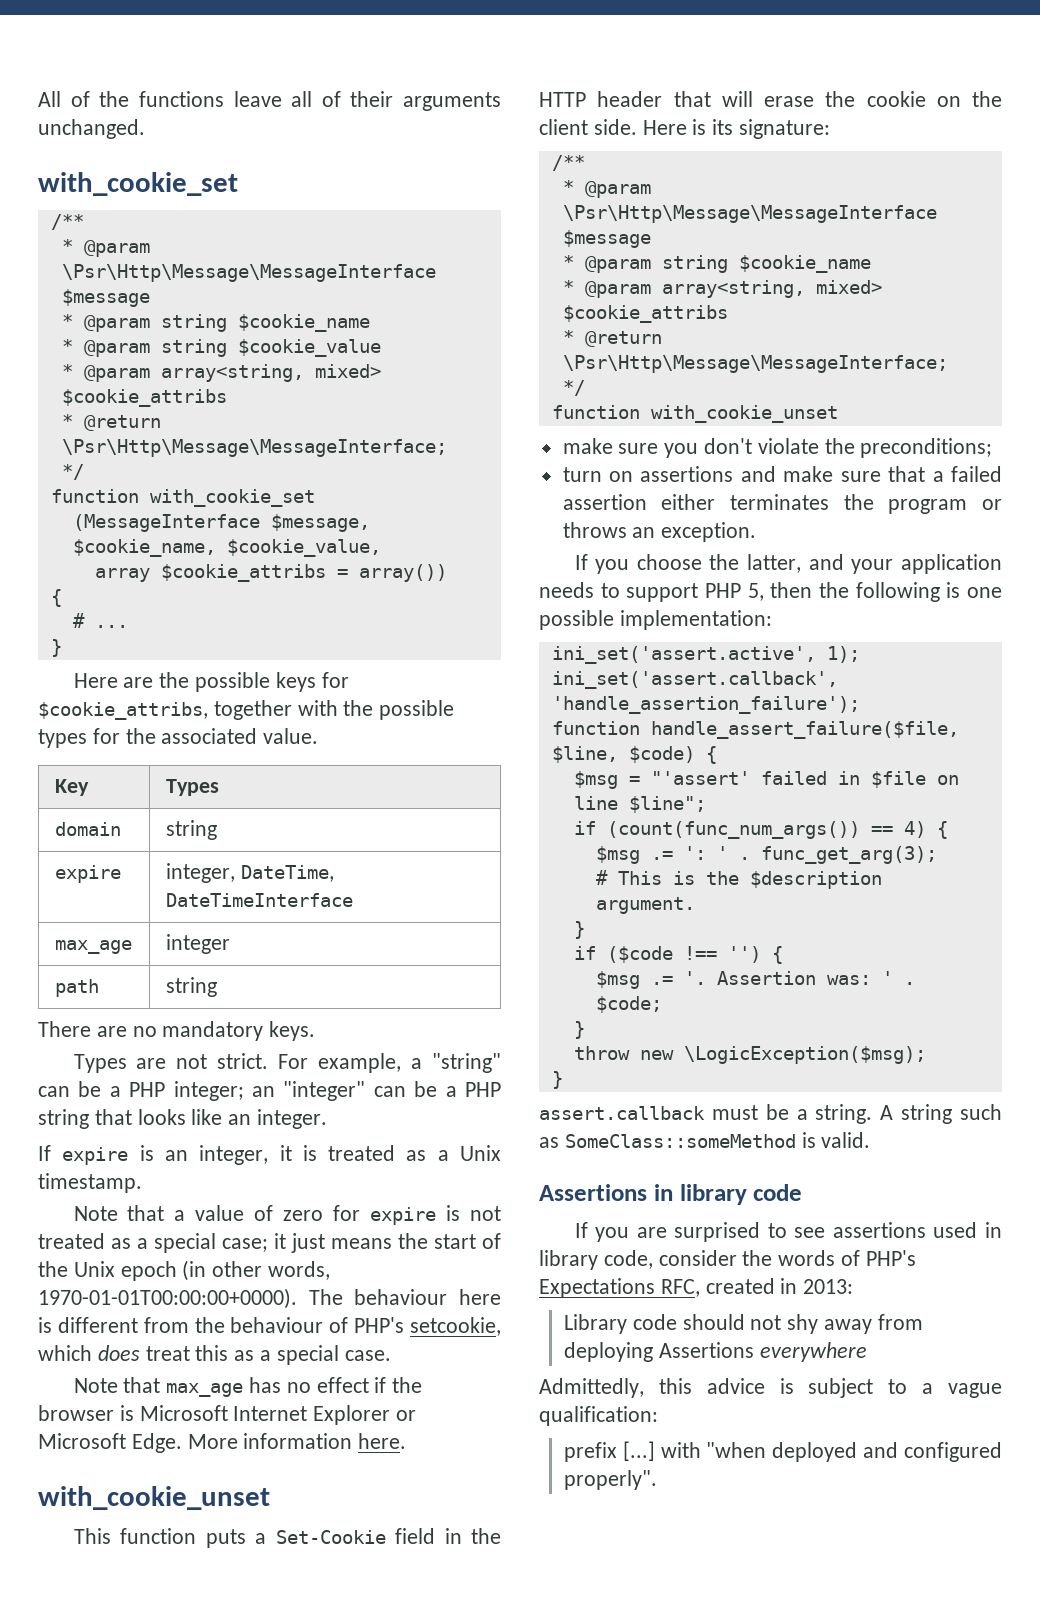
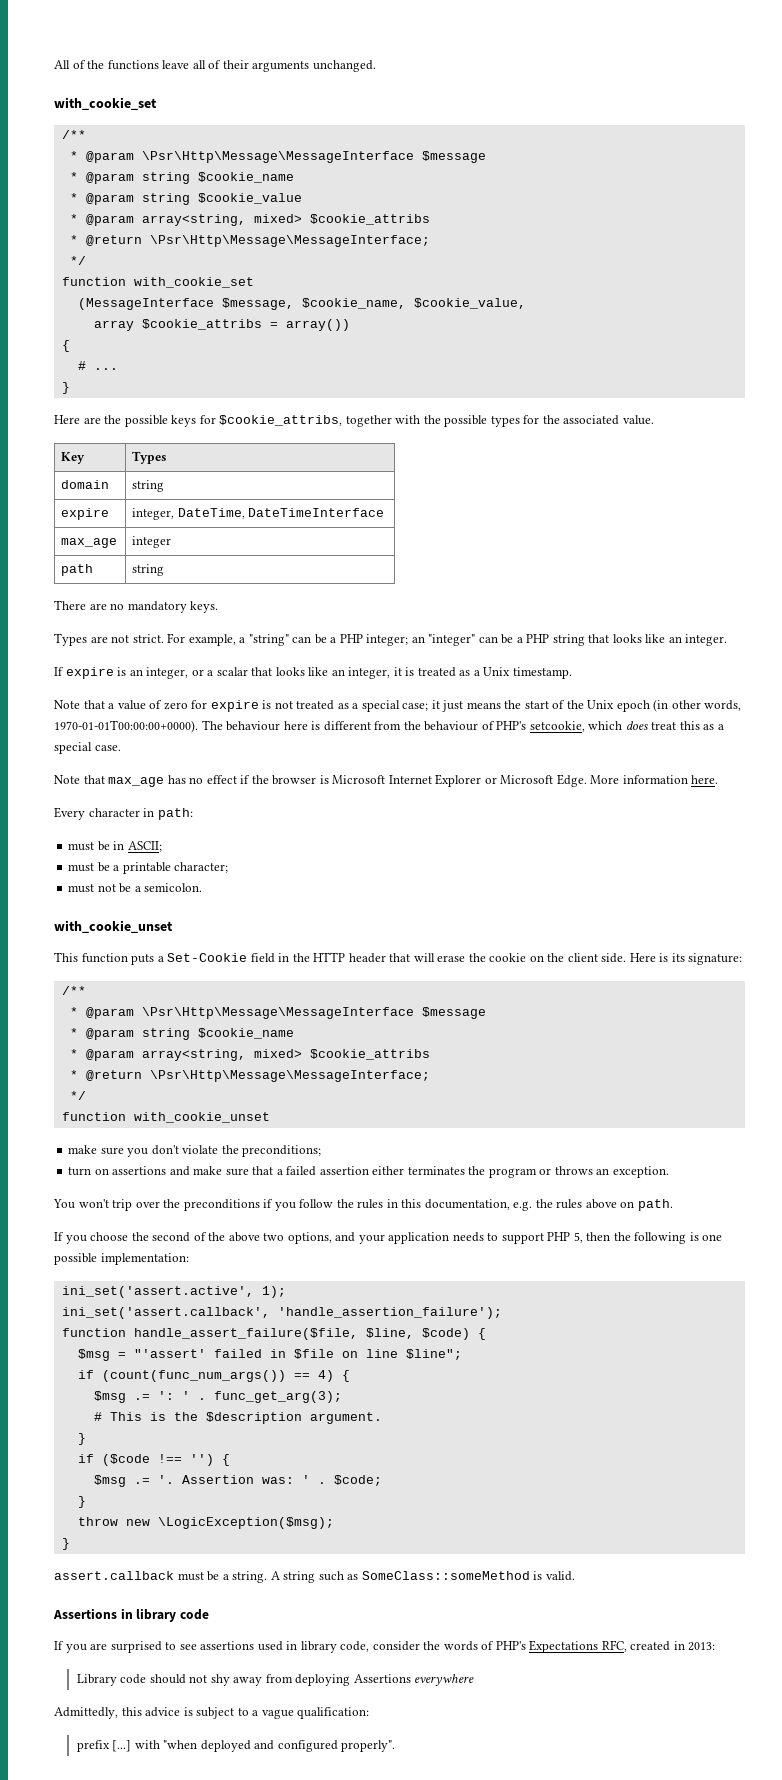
- If expire is an integer, it is treated as a Unix timestamp.
+ If expire is an integer, or a scalar that looks like an integer, it is treated as a Unix timestamp.
+ Every character in path:
+ must be in ASCII;
+ must be a printable character;
+ must not be a semicolon.
- If you choose the latter, and your application needs to support PHP 5, then the following is one possible implementation:
+ You won't trip over the preconditions if you follow the rules in this documentation, e.g. the rules above on path.
+ If you choose the second of the above two options, and your application needs to support PHP 5, then the following is one possible implementation:

